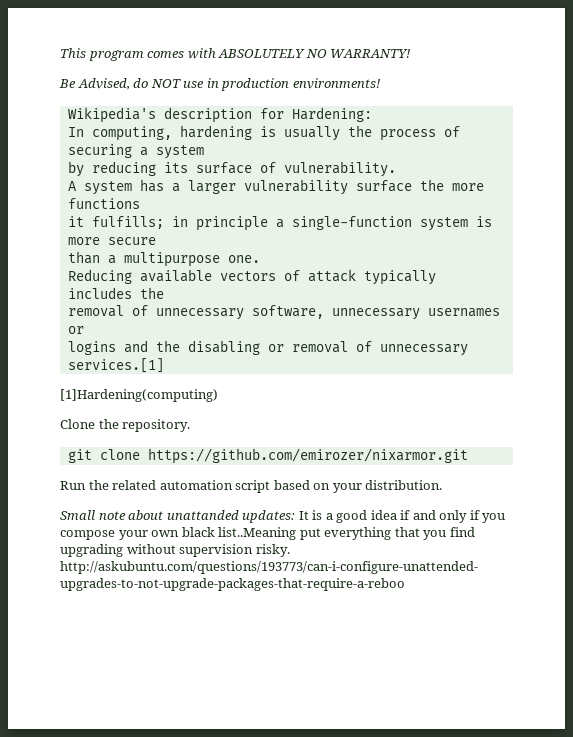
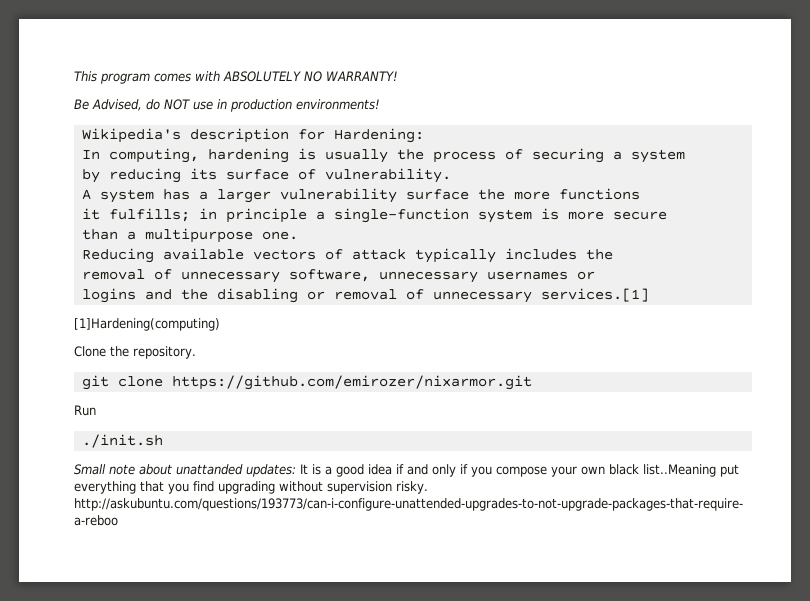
- Run the related automation script based on your distribution.
+ Run
+ ./init.sh

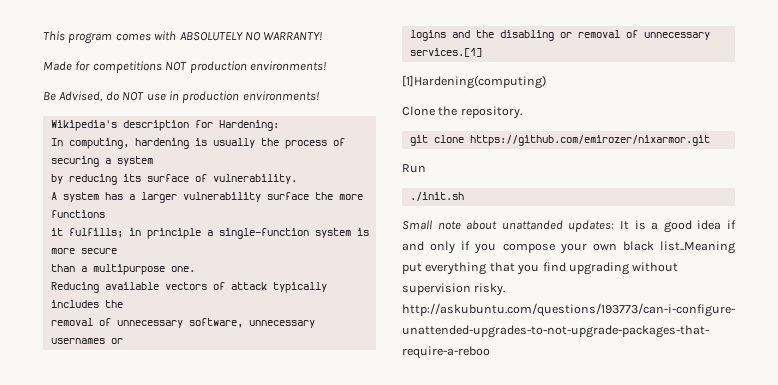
+ Made for competitions NOT production environments!

